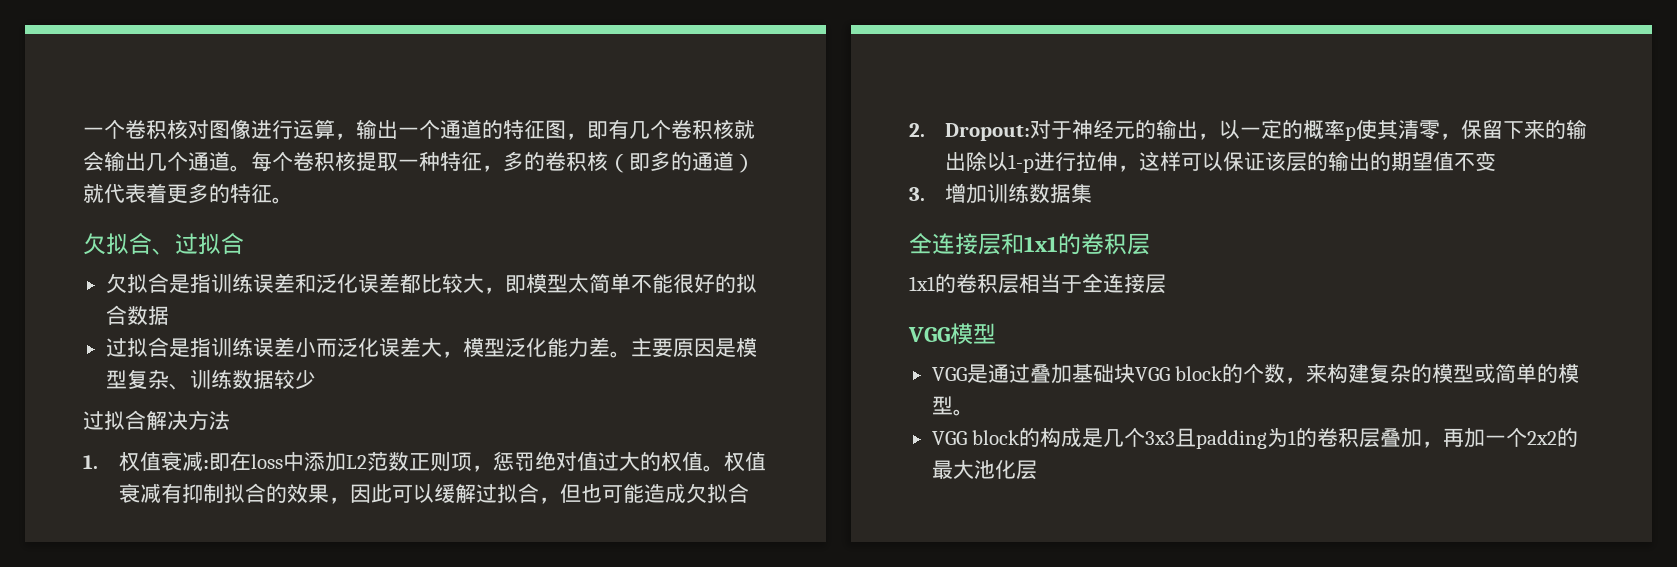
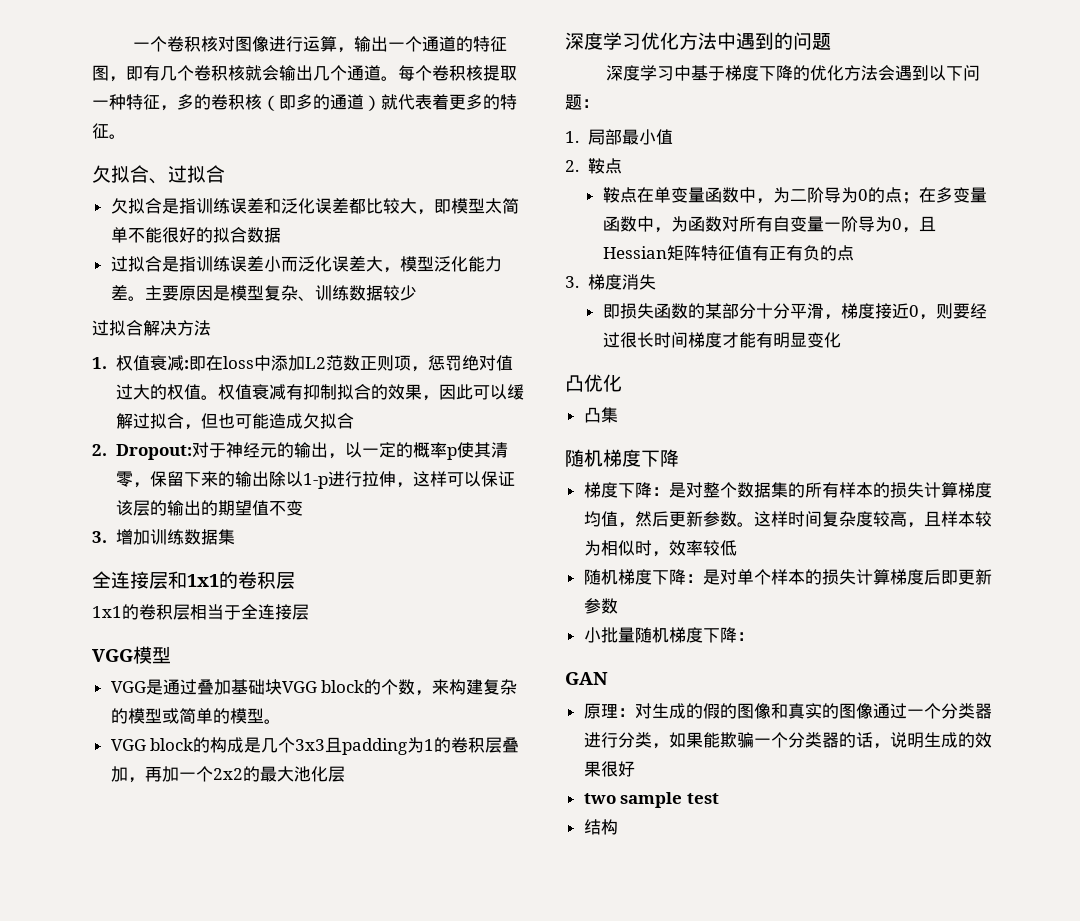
+ 深度学习优化方法中遇到的问题
+ 深度学习中基于梯度下降的优化方法会遇到以下问题：
+ 1.局部最小值
+ 2.鞍点
+ 鞍点在单变量函数中，为二阶导为0的点；在多变量函数中，为函数对所有自变量一阶导为0，且Hessian矩阵特征值有正有负的点
+ 3.梯度消失
+ 即损失函数的某部分十分平滑，梯度接近0，则要经过很长时间梯度才能有明显变化
+ 凸优化
+ 凸集
+ 随机梯度下降
+ 梯度下降：是对整个数据集的所有样本的损失计算梯度均值，然后更新参数。这样时间复杂度较高，且样本较为相似时，效率较低
+ 随机梯度下降：是对单个样本的损失计算梯度后即更新参数
+ 小批量随机梯度下降：
+ GAN
+ 原理：对生成的假的图像和真实的图像通过一个分类器进行分类，如果能欺骗一个分类器的话，说明生成的效果很好
+ two sample test
+ 结构

